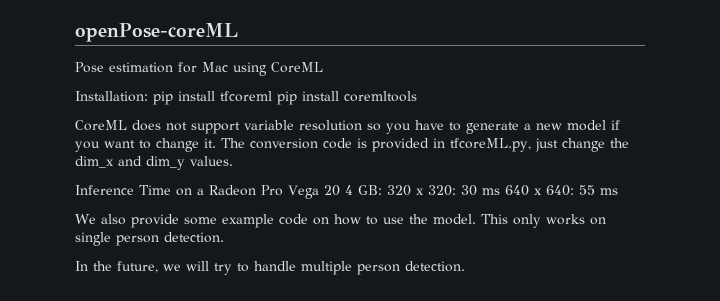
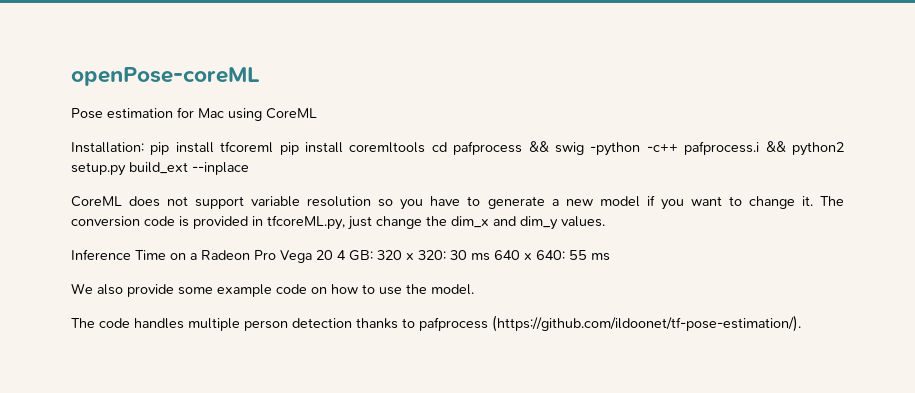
- Installation: pip install tfcoreml pip install coremltools
+ Installation: pip install tfcoreml pip install coremltools cd pafprocess && swig -python -c++ pafprocess.i && python2 setup.py build_ext --inplace
- We also provide some example code on how to use the model. This only works on single person detection.
- In the future, we will try to handle multiple person detection.
+ We also provide some example code on how to use the model.
+ The code handles multiple person detection thanks to pafprocess (https://github.com/ildoonet/tf-pose-estimation/).

